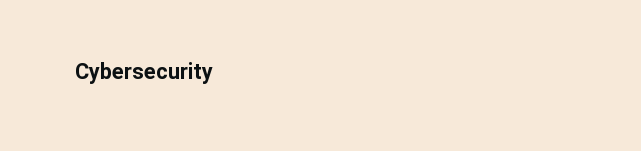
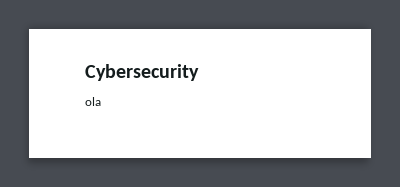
+ ola

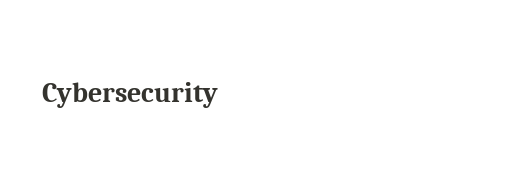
- ola

